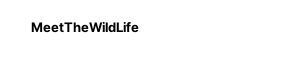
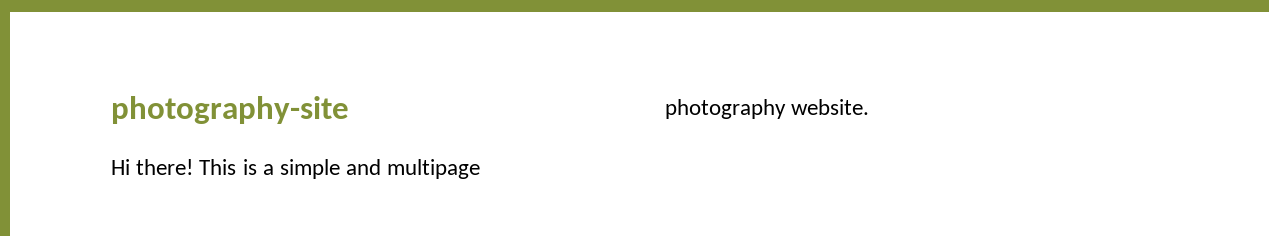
- MeetTheWildLife
+ photography-site
+ Hi there! This is a simple and multipage photography website.

